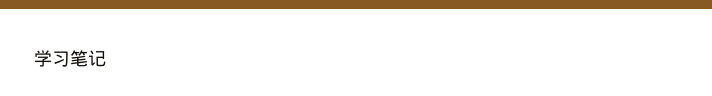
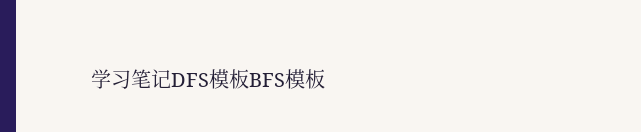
- 学习笔记
+ 学习笔记DFS模板BFS模板

